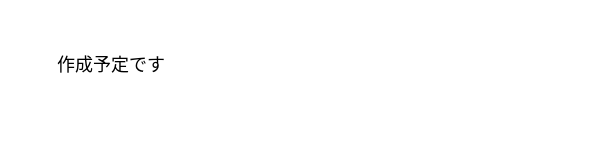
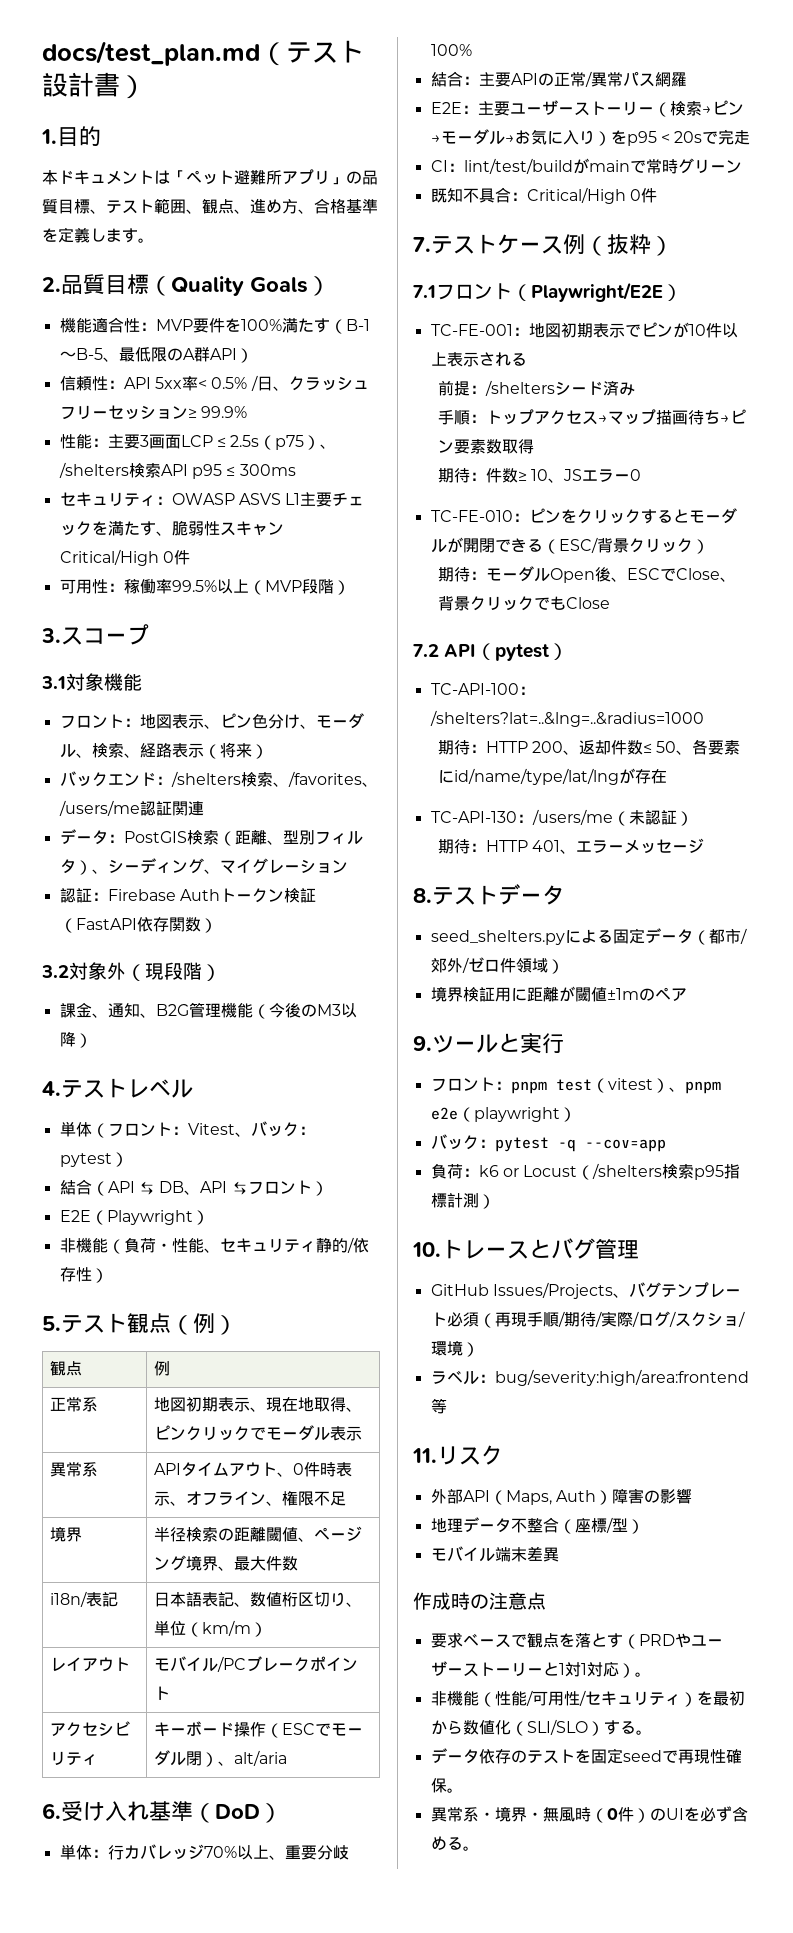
- 作成予定です
+ docs/test_plan.md（テスト設計書）
+ 1.目的
+ 本ドキュメントは「ペット避難所アプリ」の品質目標、テスト範囲、観点、進め方、合格基準を定義します。
+ 2.品質目標（Quality Goals）
+ 機能適合性：MVP要件を100%満たす（B-1〜B-5、最低限のA群API）
+ 信頼性：API 5xx率< 0.5% /日、クラッシュフリーセッション≥ 99.9%
+ 性能：主要3画面LCP ≤ 2.5s（p75）、/shelters検索API p95 ≤ 300ms
+ セキュリティ：OWASP ASVS L1主要チェックを満たす、脆弱性スキャンCritical/High 0件
+ 可用性：稼働率99.5%以上（MVP段階）
+ 3.スコープ
+ 3.1対象機能
+ フロント：地図表示、ピン色分け、モーダル、検索、経路表示（将来）
+ バックエンド：/shelters検索、/favorites、/users/me認証関連
+ データ：PostGIS検索（距離、型別フィルタ）、シーディング、マイグレーション
+ 認証：Firebase Authトークン検証（FastAPI依存関数）
+ 3.2対象外（現段階）
+ 課金、通知、B2G管理機能（今後のM3以降）
+ 4.テストレベル
+ 単体（フロント：Vitest、バック：pytest）
+ 結合（API ⇄ DB、API ⇄フロント）
+ E2E（Playwright）
+ 非機能（負荷・性能、セキュリティ静的/依存性）
+ 5.テスト観点（例）
+ 観点 | 例
+ 正常系 | 地図初期表示、現在地取得、ピンクリックでモーダル表示
+ 異常系 | APIタイムアウト、0件時表示、オフライン、権限不足
+ 境界 | 半径検索の距離閾値、ページング境界、最大件数
+ i18n/表記 | 日本語表記、数値桁区切り、単位（km/m）
+ レイアウト | モバイル/PCブレークポイント
+ アクセシビリティ | キーボード操作（ESCでモーダル閉）、alt/aria
+ 6.受け入れ基準（DoD）
+ 単体：行カバレッジ70%以上、重要分岐100%
+ 結合：主要APIの正常/異常パス網羅
+ E2E：主要ユーザーストーリー（検索→ピン→モーダル→お気に入り）をp95 < 20sで完走
+ CI：lint/test/buildがmainで常時グリーン
+ 既知不具合：Critical/High 0件
+ 7.テストケース例（抜粋）
+ 7.1フロント（Playwright/E2E）
+ TC-FE-001：地図初期表示でピンが10件以上表示される
+ 前提：/sheltersシード済み
+ 手順：トップアクセス→マップ描画待ち→ピン要素数取得
+ 期待：件数≥ 10、JSエラー0
+ TC-FE-010：ピンをクリックするとモーダルが開閉できる（ESC/背景クリック）
+ 期待：モーダルOpen後、ESCでClose、背景クリックでもClose
+ 7.2 API（pytest）
+ TC-API-100：/shelters?lat=..&lng=..&radius=1000
+ 期待：HTTP 200、返却件数≤ 50、各要素にid/name/type/lat/lngが存在
+ TC-API-130：/users/me（未認証）
+ 期待：HTTP 401、エラーメッセージ
+ 8.テストデータ
+ seed_shelters.pyによる固定データ（都市/郊外/ゼロ件領域）
+ 境界検証用に距離が閾値±1mのペア
+ 9.ツールと実行
+ フロント：pnpm test（vitest）、pnpm e2e（playwright）
+ バック：pytest -q --cov=app
+ 負荷：k6 or Locust（/shelters検索p95指標計測）
+ 10.トレースとバグ管理
+ GitHub Issues/Projects、バグテンプレート必須（再現手順/期待/実際/ログ/スクショ/環境）
+ ラベル：bug/severity:high/area:frontend等
+ 11.リスク
+ 外部API（Maps, Auth）障害の影響
+ 地理データ不整合（座標/型）
+ モバイル端末差異
+ 作成時の注意点
+ 要求ベースで観点を落とす（PRDやユーザーストーリーと1対1対応）。
+ 非機能（性能/可用性/セキュリティ）を最初から数値化（SLI/SLO）する。
+ データ依存のテストを固定seedで再現性確保。
+ 異常系・境界・無風時（0件）のUIを必ず含める。

